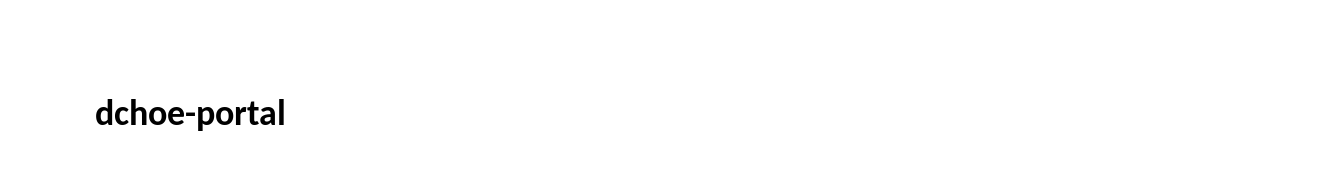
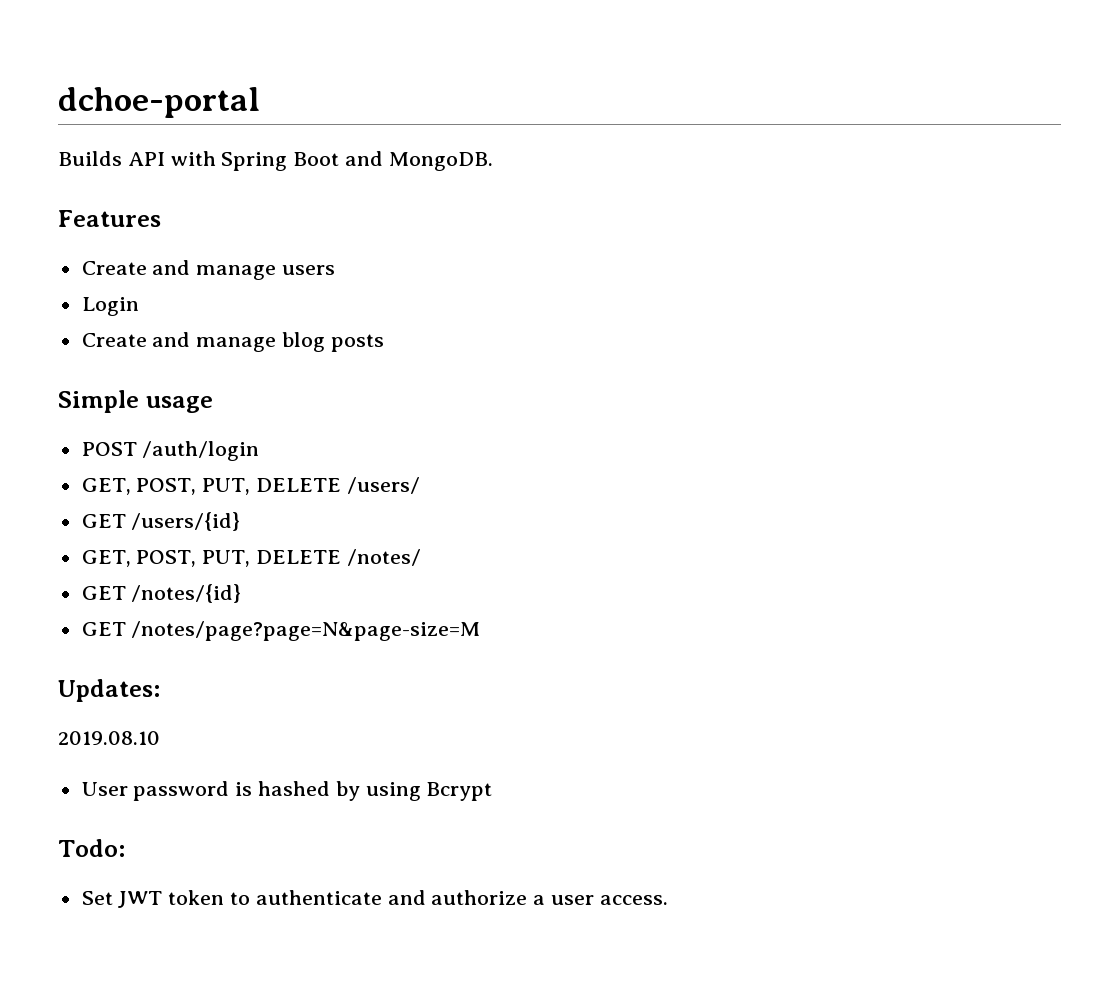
+ Builds API with Spring Boot and MongoDB.
+ Features
+ Create and manage users
+ Login
+ Create and manage blog posts
+ Simple usage
+ POST /auth/login
+ GET, POST, PUT, DELETE /users/
+ GET /users/{id}
+ GET, POST, PUT, DELETE /notes/
+ GET /notes/{id}
+ GET /notes/page?page=N&page-size=M
+ Updates:
+ 2019.08.10
+ User password is hashed by using Bcrypt
+ Todo:
+ Set JWT token to authenticate and authorize a user access.

